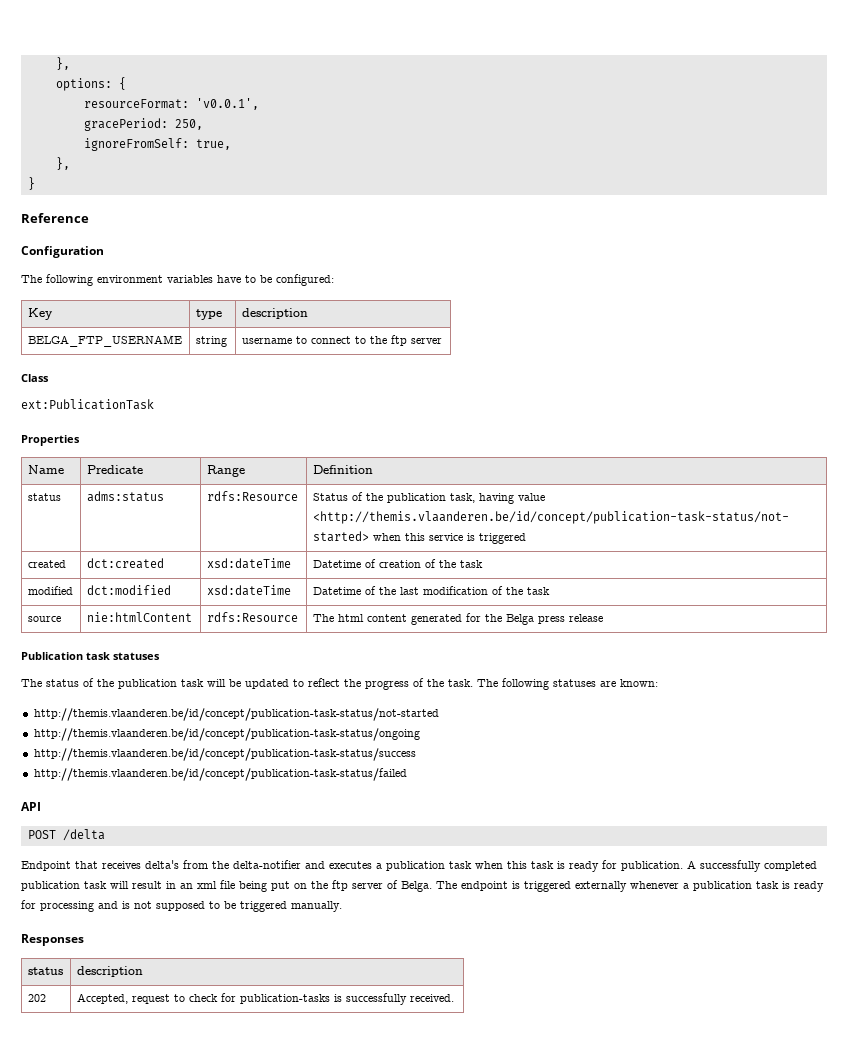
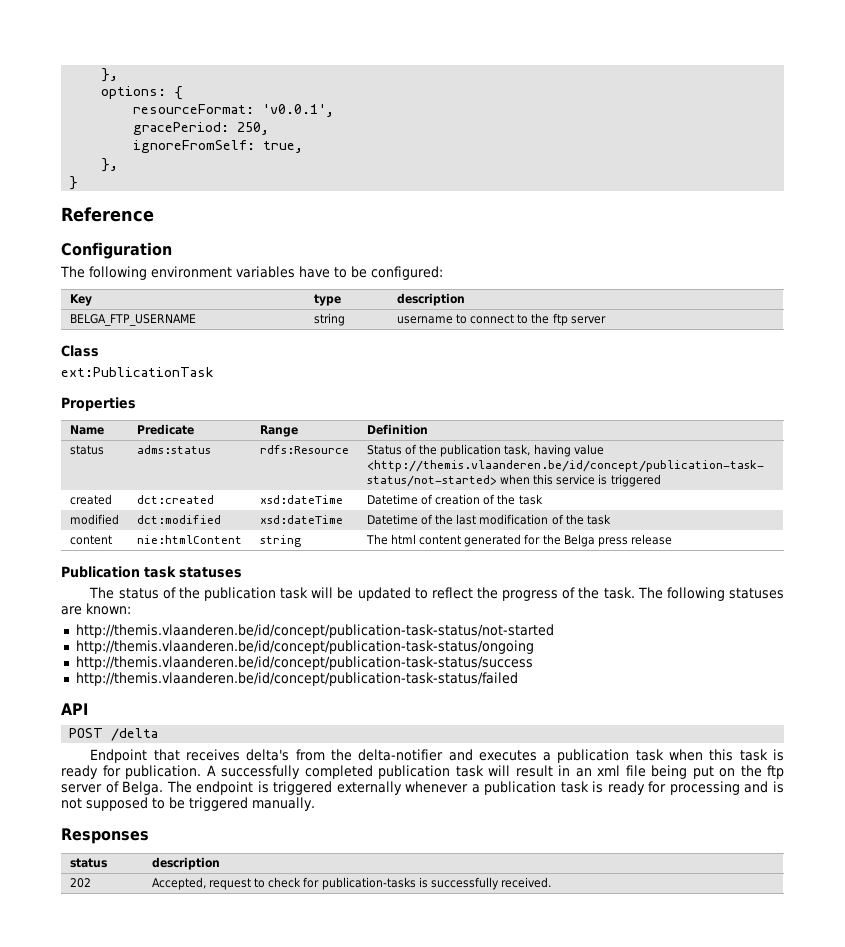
- source | nie:htmlContent | rdfs:Resource | The html content generated for the Belga press release
+ content | nie:htmlContent | string | The html content generated for the Belga press release

